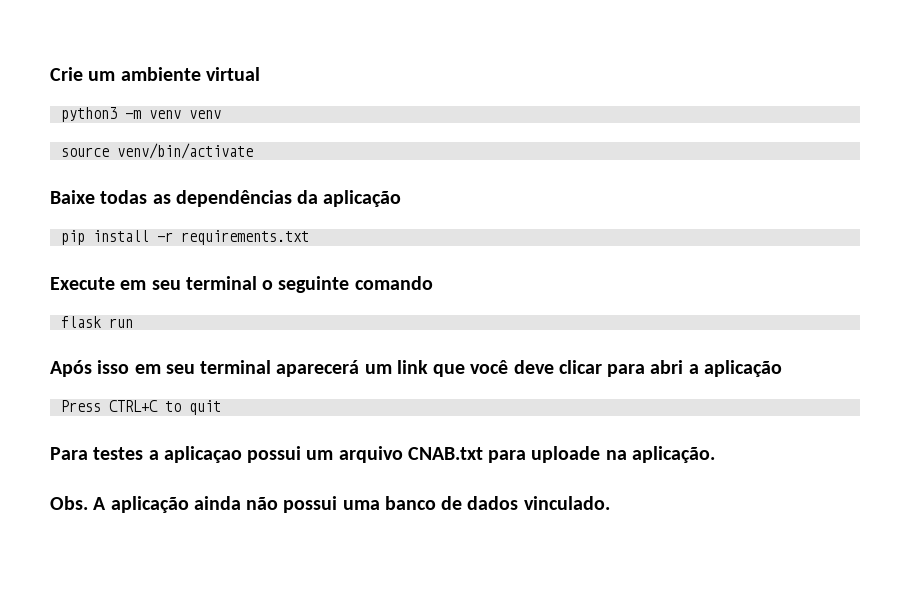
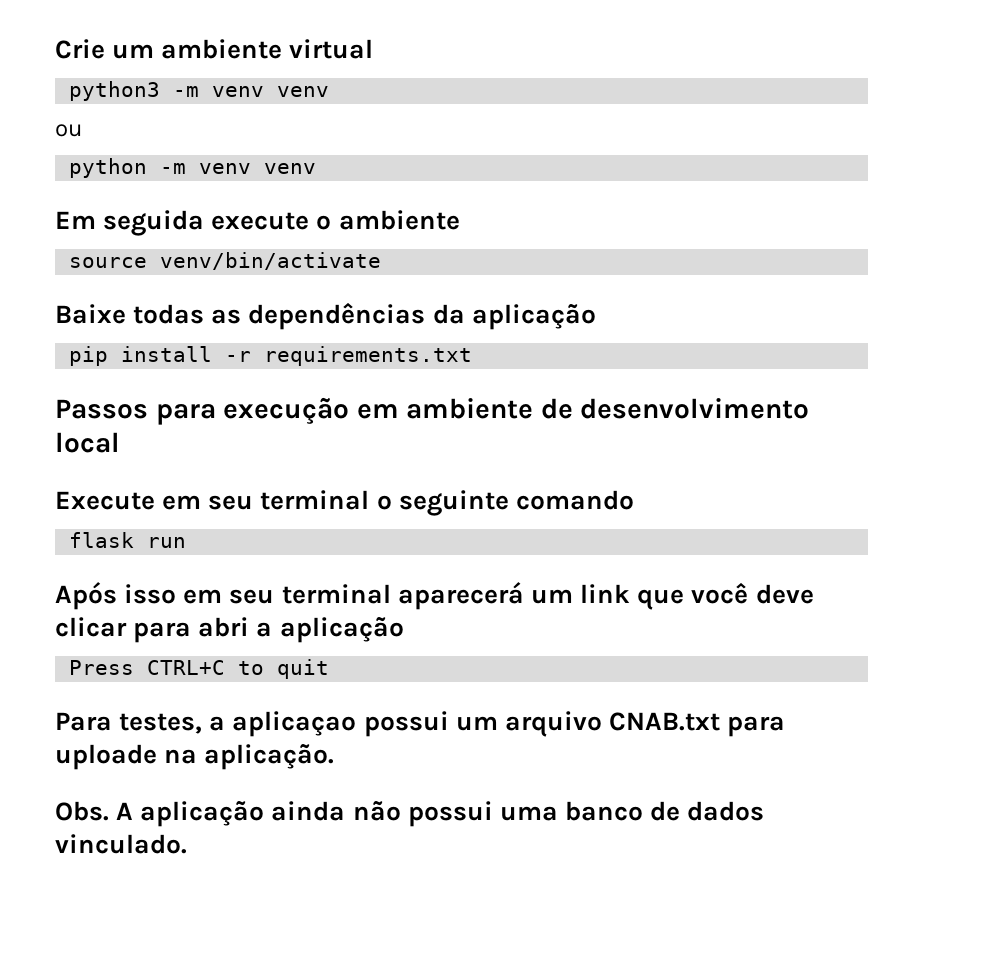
+ ou
+ python -m venv venv
+ Em seguida execute o ambiente
+ Passos para execução em ambiente de desenvolvimento local
- Para testes a aplicaçao possui um arquivo CNAB.txt para uploade na aplicação.
+ Para testes, a aplicaçao possui um arquivo CNAB.txt para uploade na aplicação.

